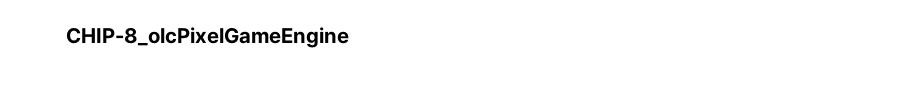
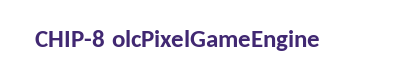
- CHIP-8_olcPixelGameEngine
+ CHIP-8 olcPixelGameEngine

